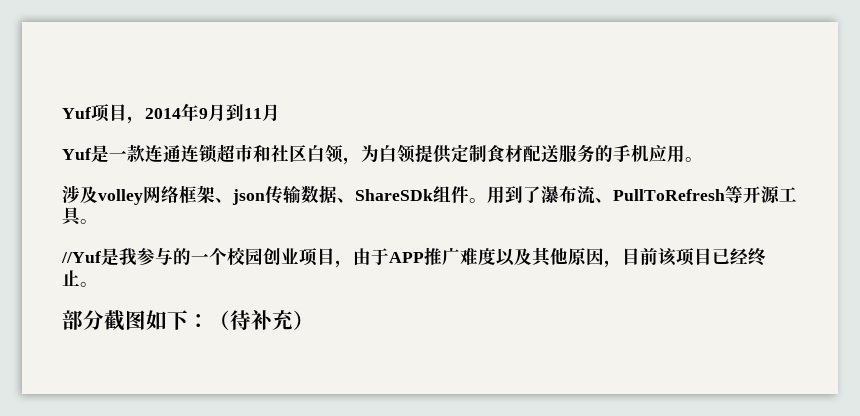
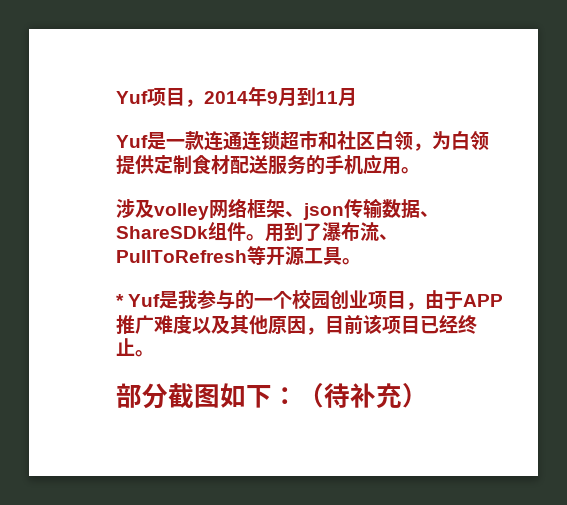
- //Yuf是我参与的一个校园创业项目，由于APP推广难度以及其他原因，目前该项目已经终止。
+ * Yuf是我参与的一个校园创业项目，由于APP推广难度以及其他原因，目前该项目已经终止。

